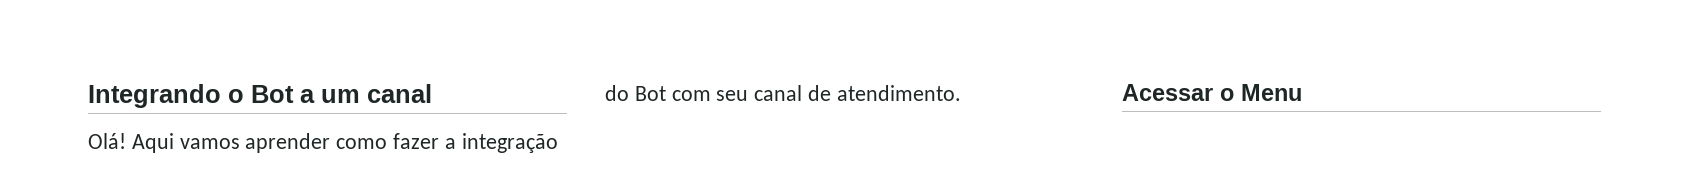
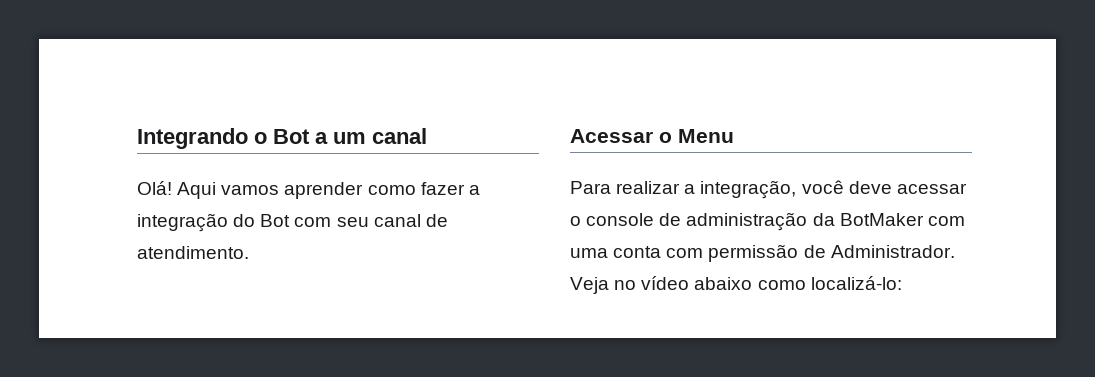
+ Para realizar a integração, você deve acessar o console de administração da BotMaker com uma conta com permissão de Administrador. Veja no vídeo abaixo como localizá-lo:

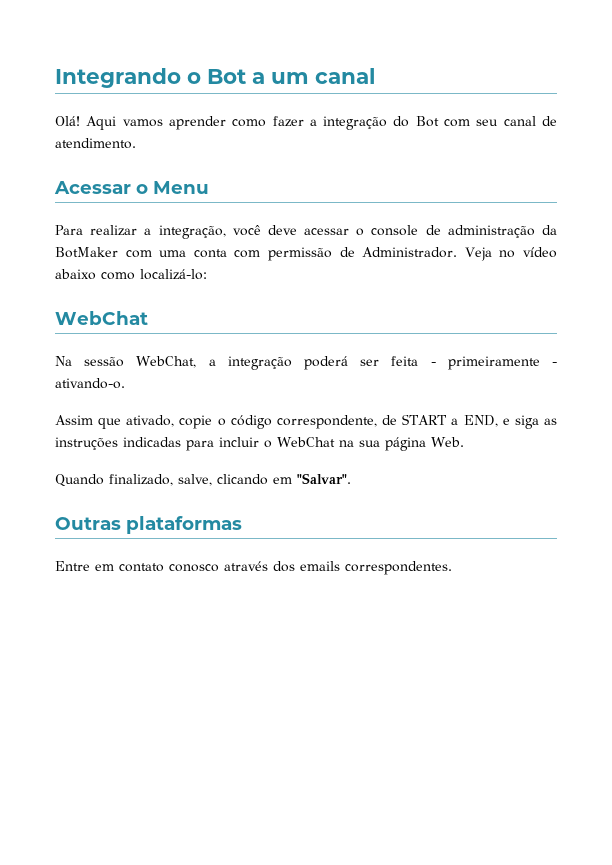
  Veja no vídeo abaixo como localizá-lo:
+ WebChat
+ Na sessão WebChat, a integração poderá ser feita - primeiramente - ativando-o.
+ Assim que ativado, copie o código correspondente, de START a END, e siga as instruções indicadas para incluir o WebChat na sua página Web.
+ Quando finalizado, salve, clicando em "Salvar".
+ Outras plataformas
+ Entre em contato conosco através dos emails correspondentes.

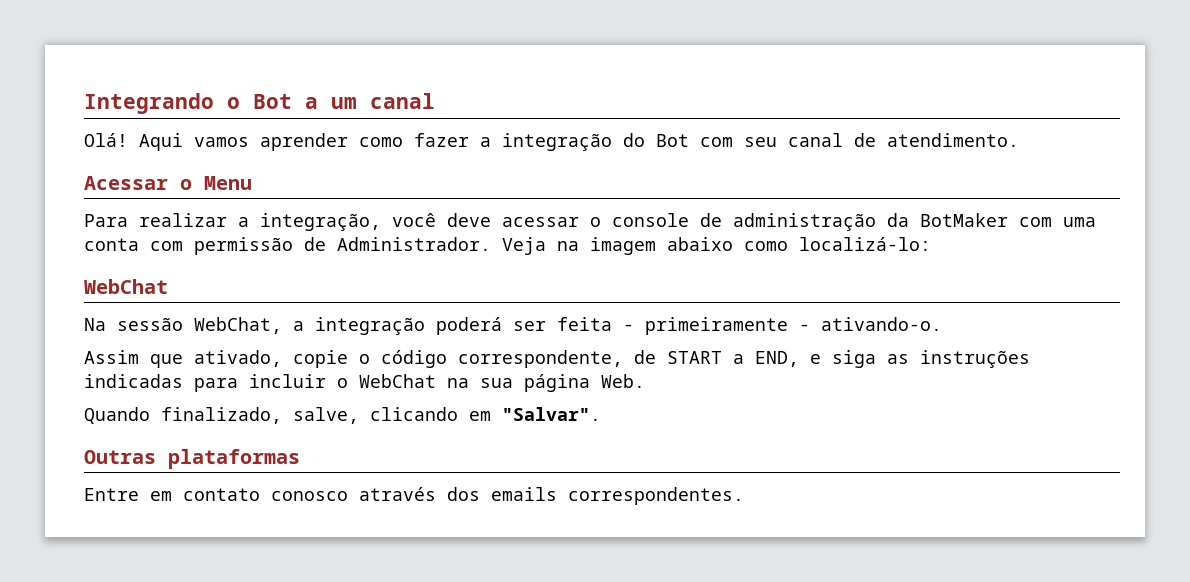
- Veja no vídeo abaixo como localizá-lo:
+ Veja na imagem abaixo como localizá-lo:

